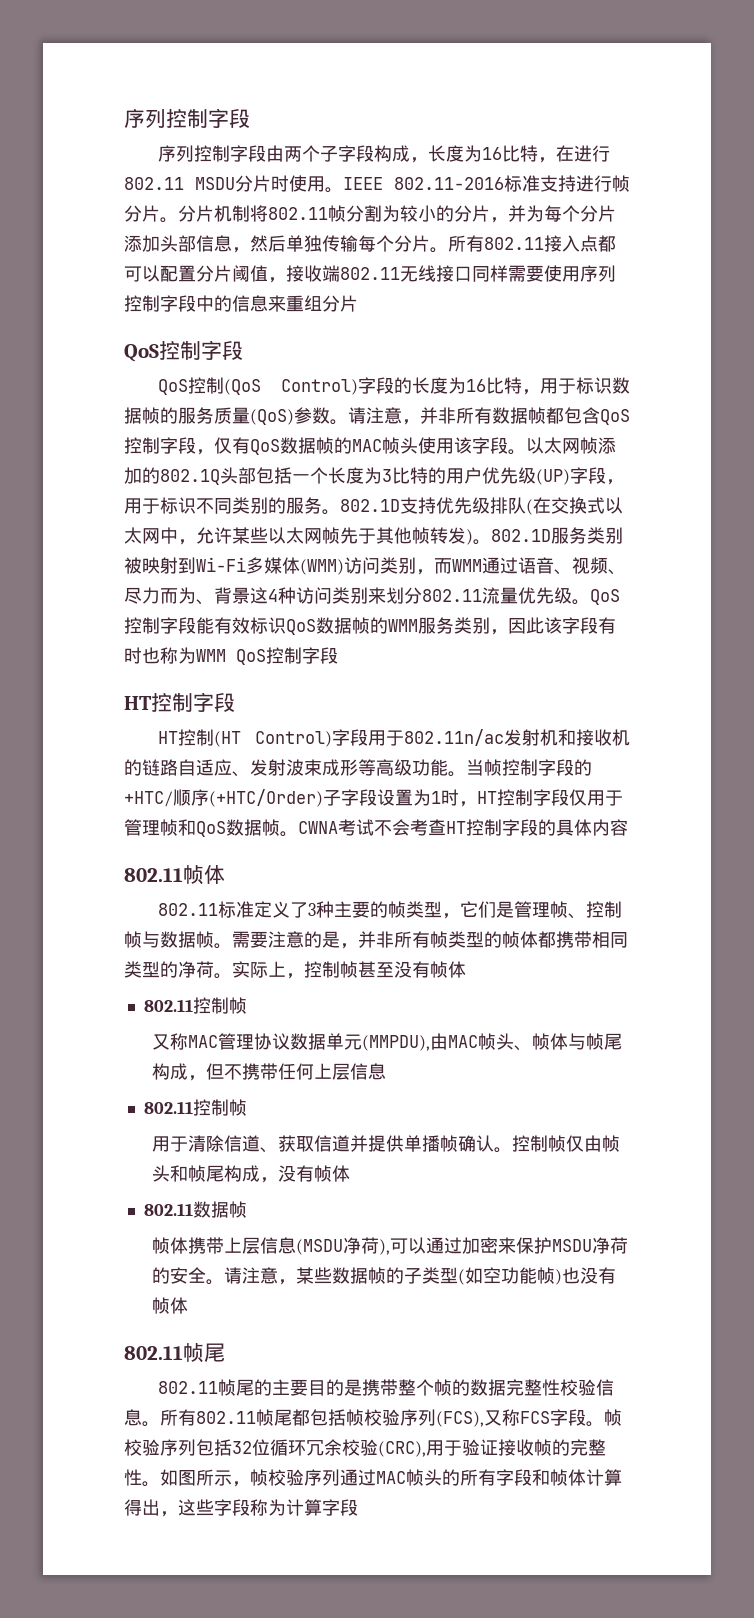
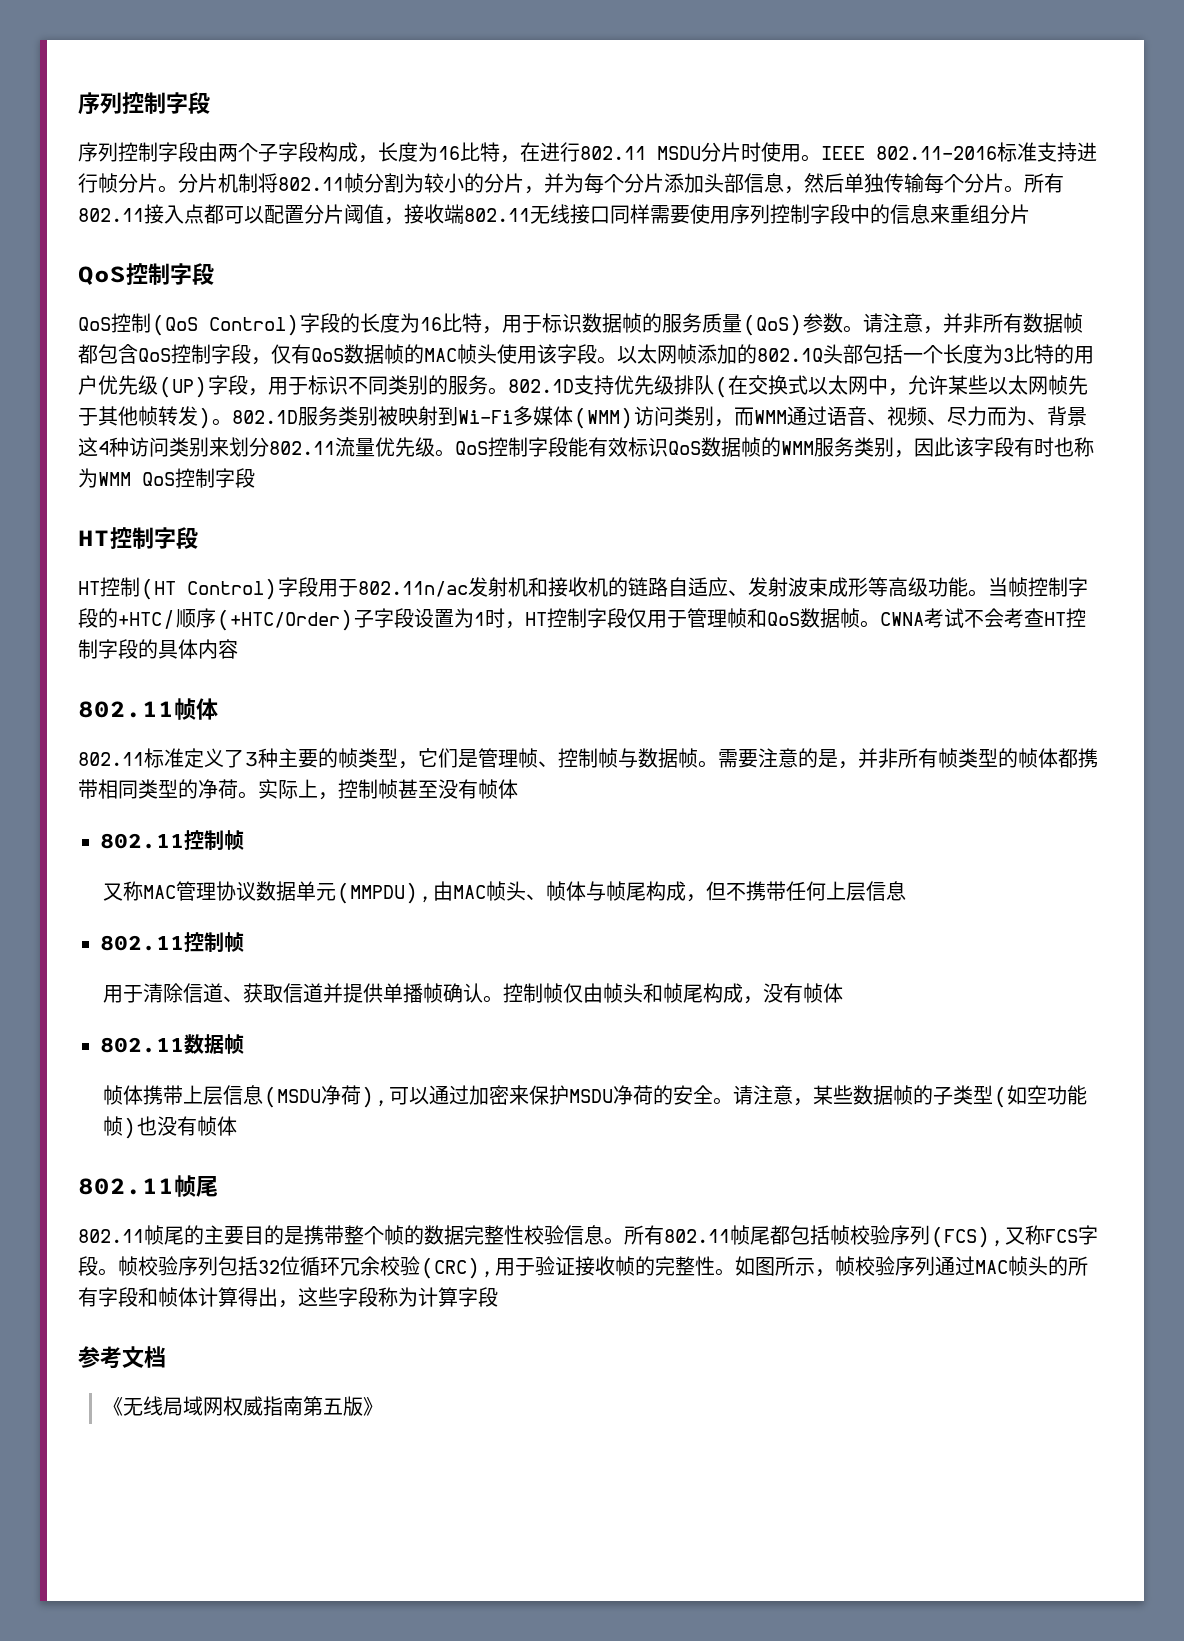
+ 参考文档
+ 《无线局域网权威指南第五版》

